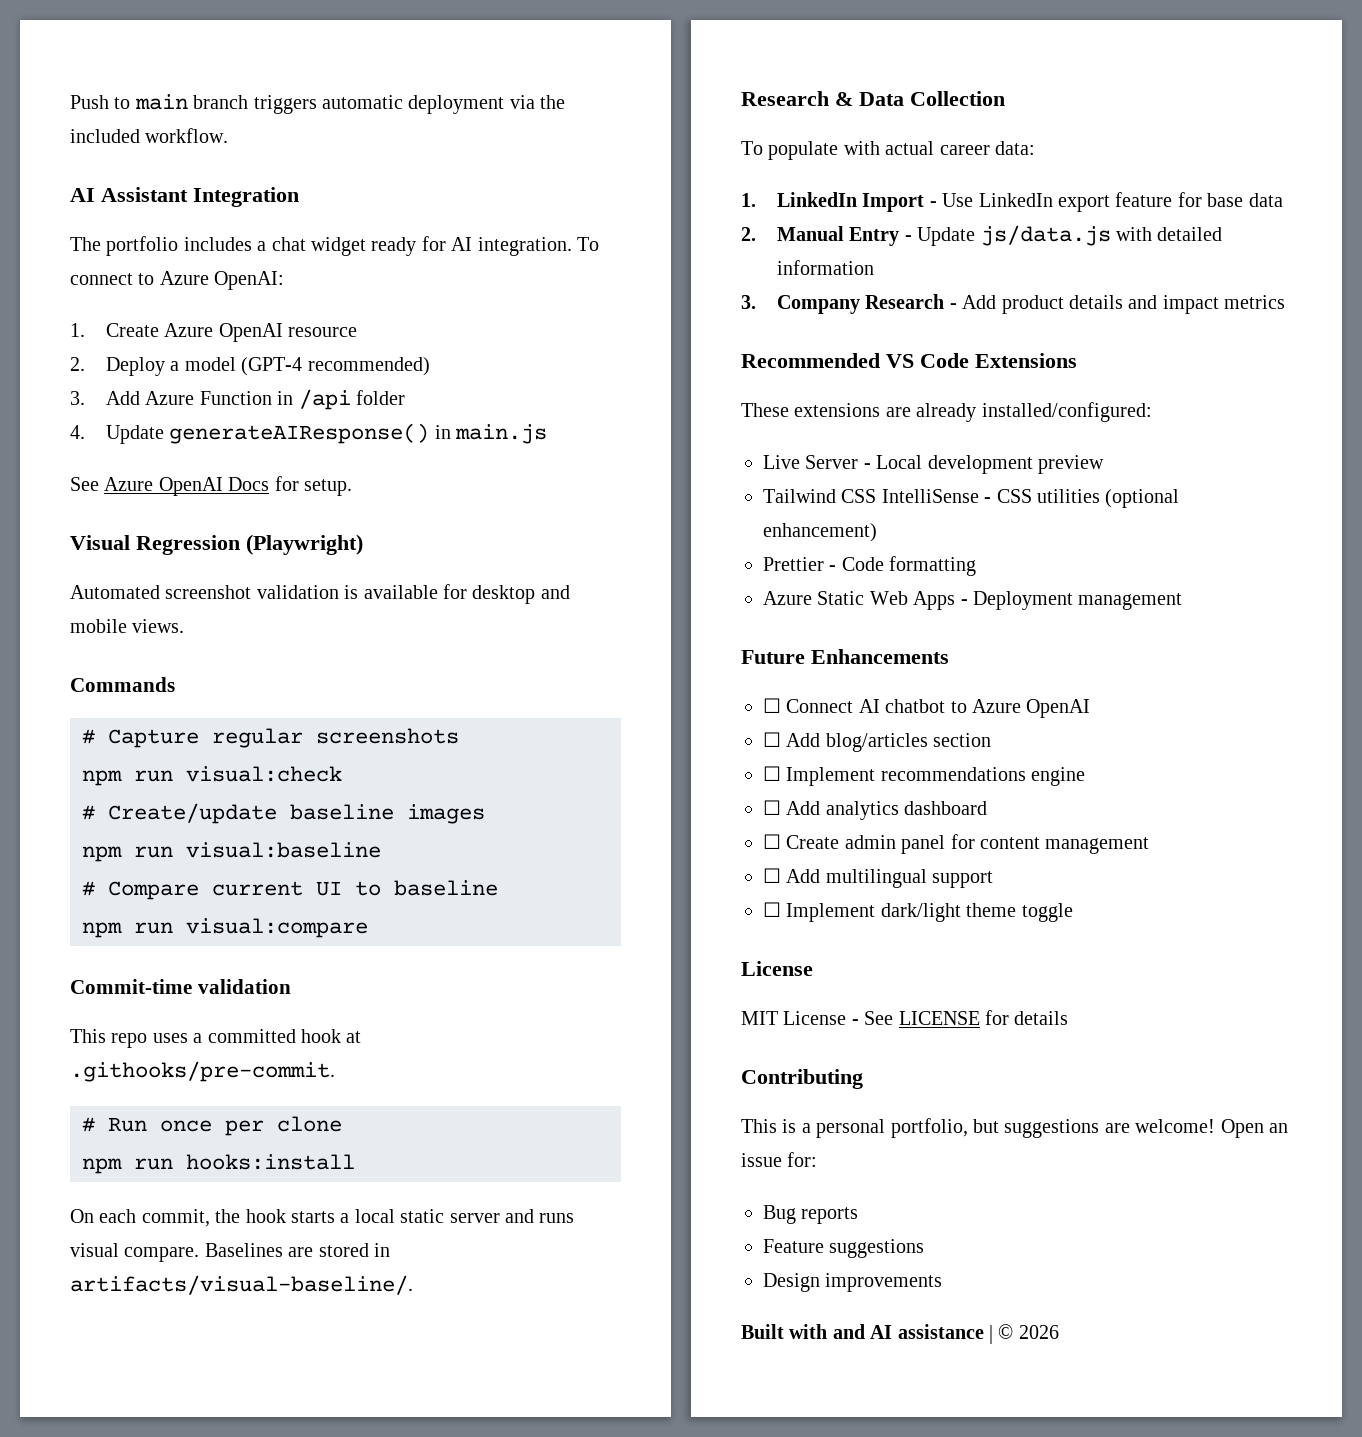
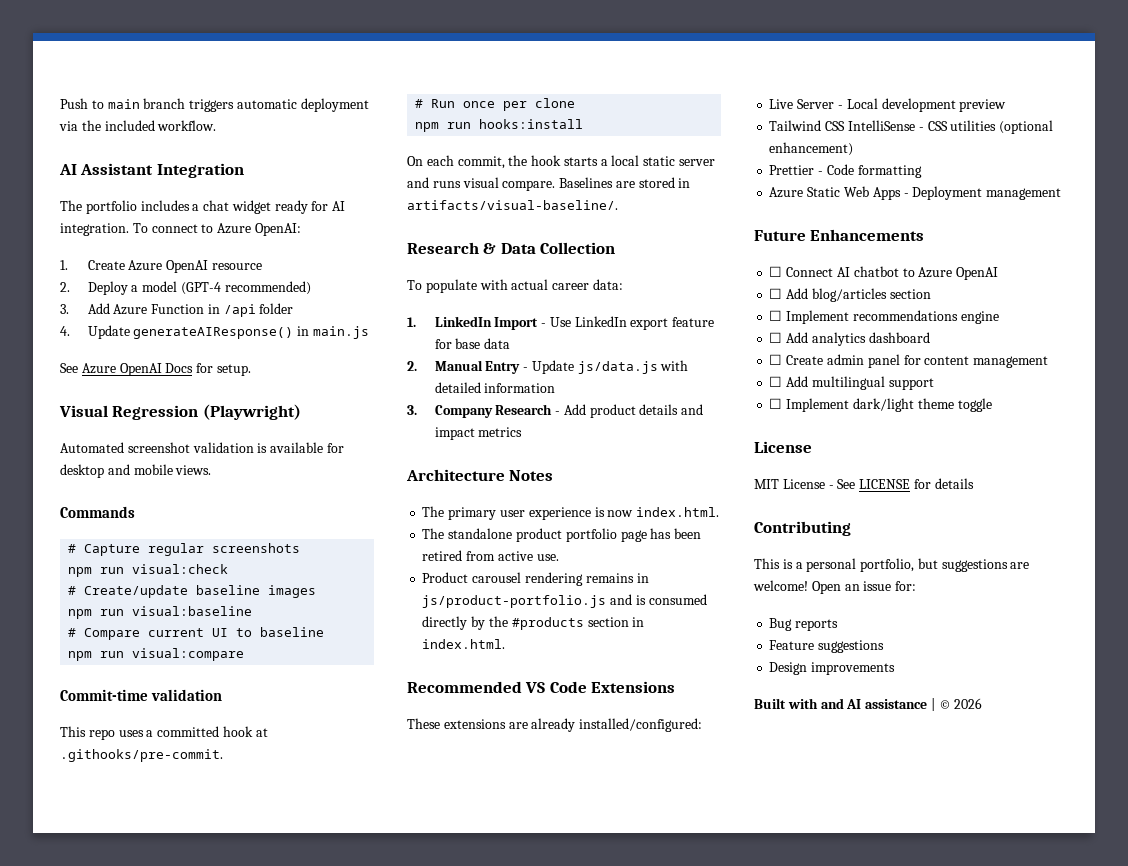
+ Architecture Notes
+ The primary user experience is now index.html.
+ The standalone product portfolio page has been retired from active use.
+ Product carousel rendering remains in js/product-portfolio.js and is consumed directly by the #products section in index.html.

